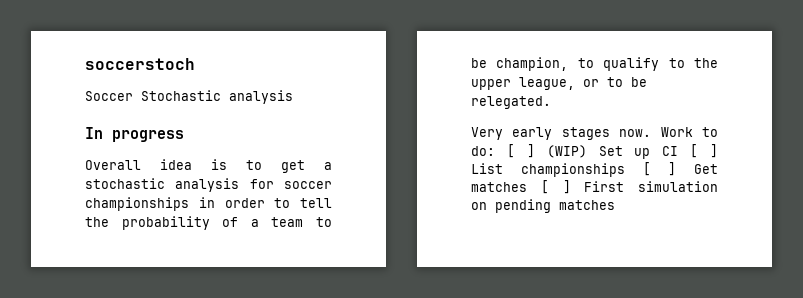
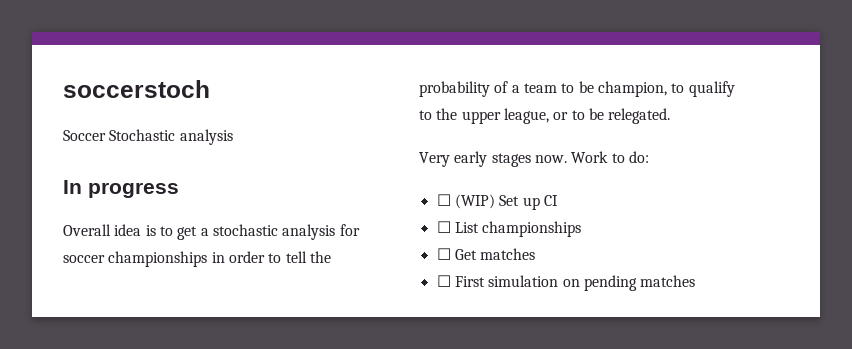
- Work to do: [ ] (WIP) Set up CI [ ] List championships [ ] Get matches [ ] First simulation on pending matches
+ Work to do:
+ ☐ (WIP) Set up CI
+ ☐ List championships
+ ☐ Get matches
+ ☐ First simulation on pending matches

